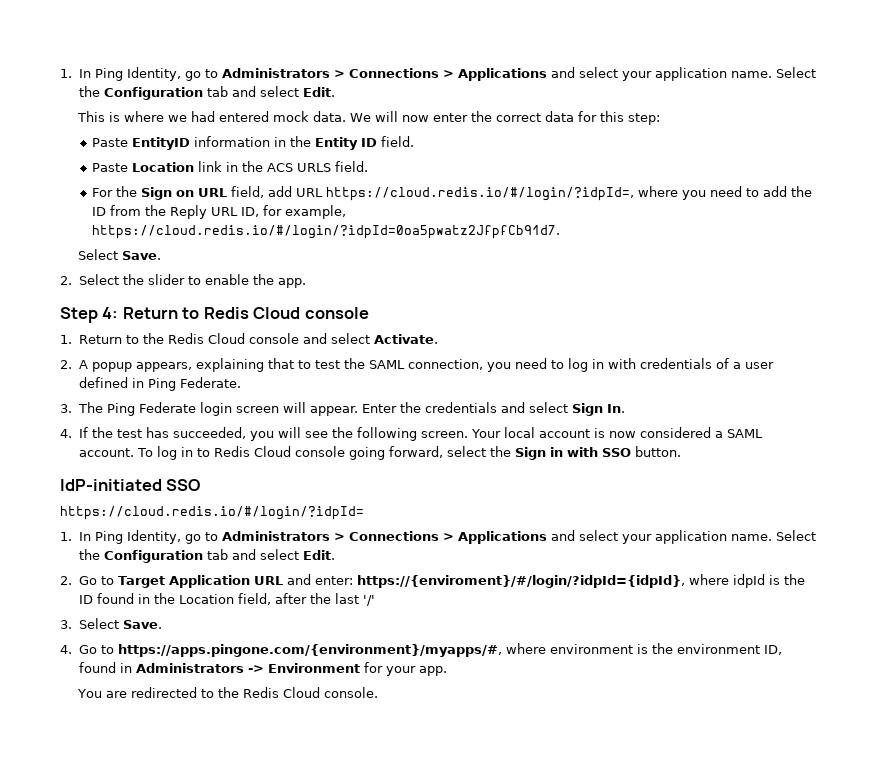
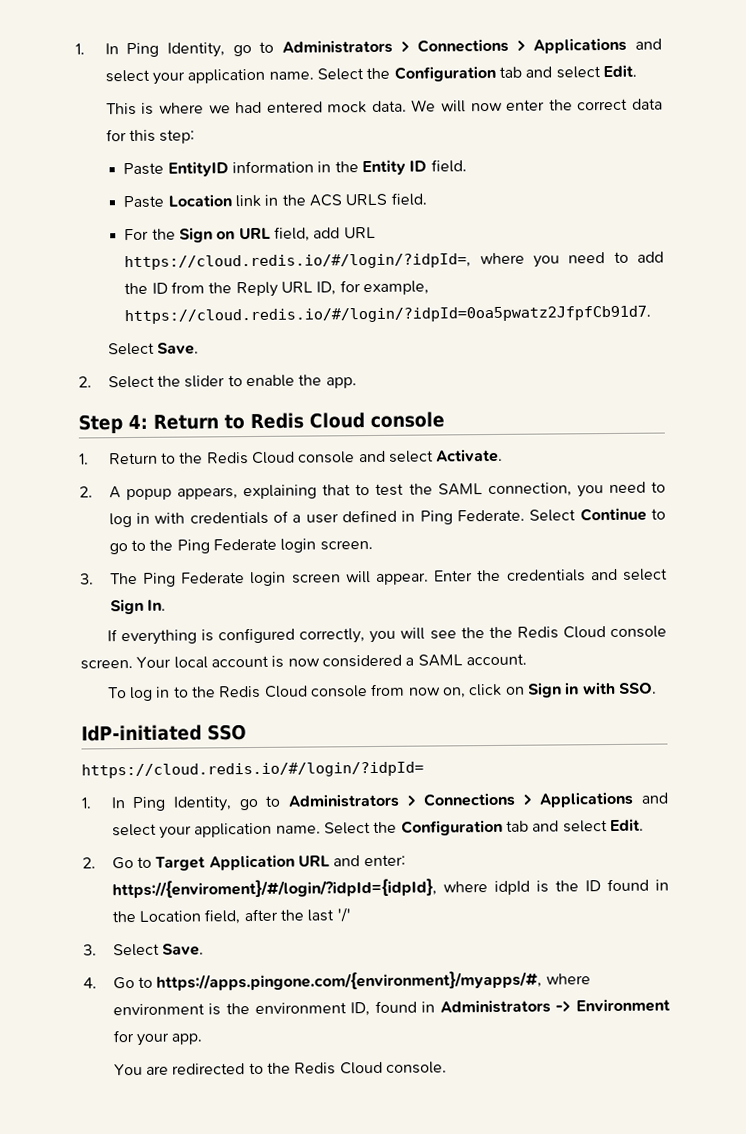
+ Select Continue to go to the Ping Federate login screen.
- 4. If the test has succeeded, you will see the following screen.
+ If everything is configured correctly, you will see the the Redis Cloud console screen.
- Your local account is now considered a SAML account. To log in to Redis Cloud console going forward, select the Sign in with SSO button.
+ Your local account is now considered a SAML account.
+ To log in to the Redis Cloud console from now on, click on Sign in with SSO.

